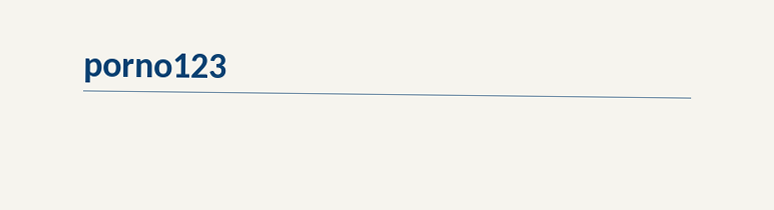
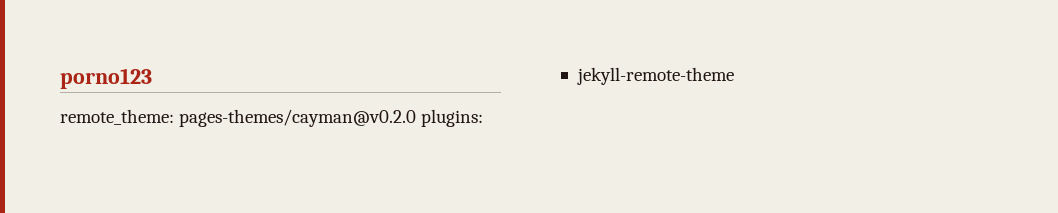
+ remote_theme: pages-themes/cayman@v0.2.0 plugins:
+ jekyll-remote-theme

